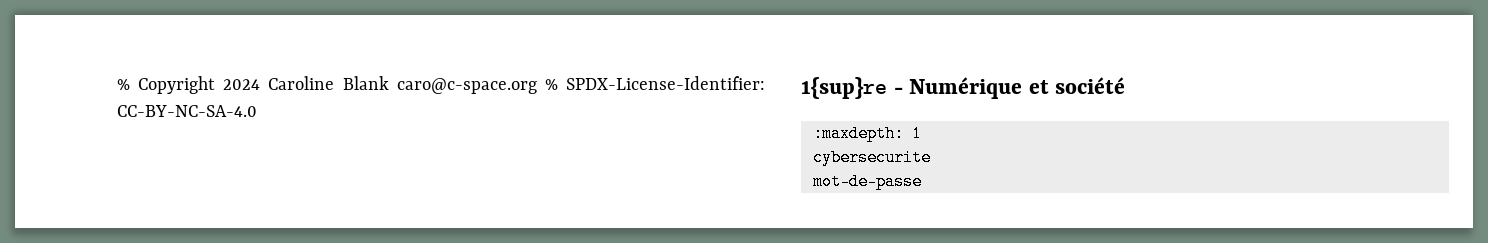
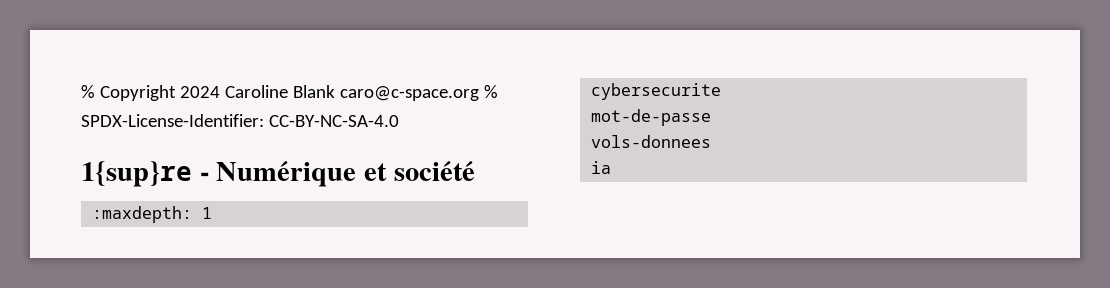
+ vols-donnees
+ ia

